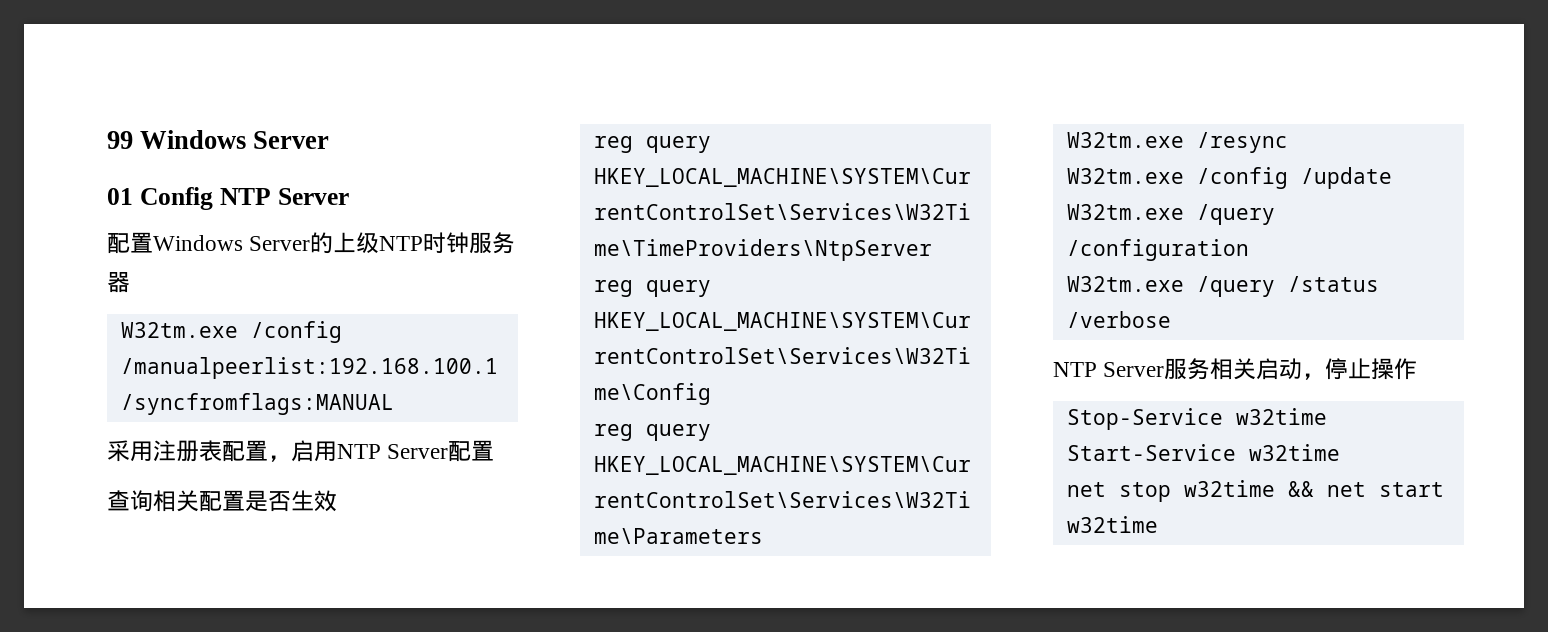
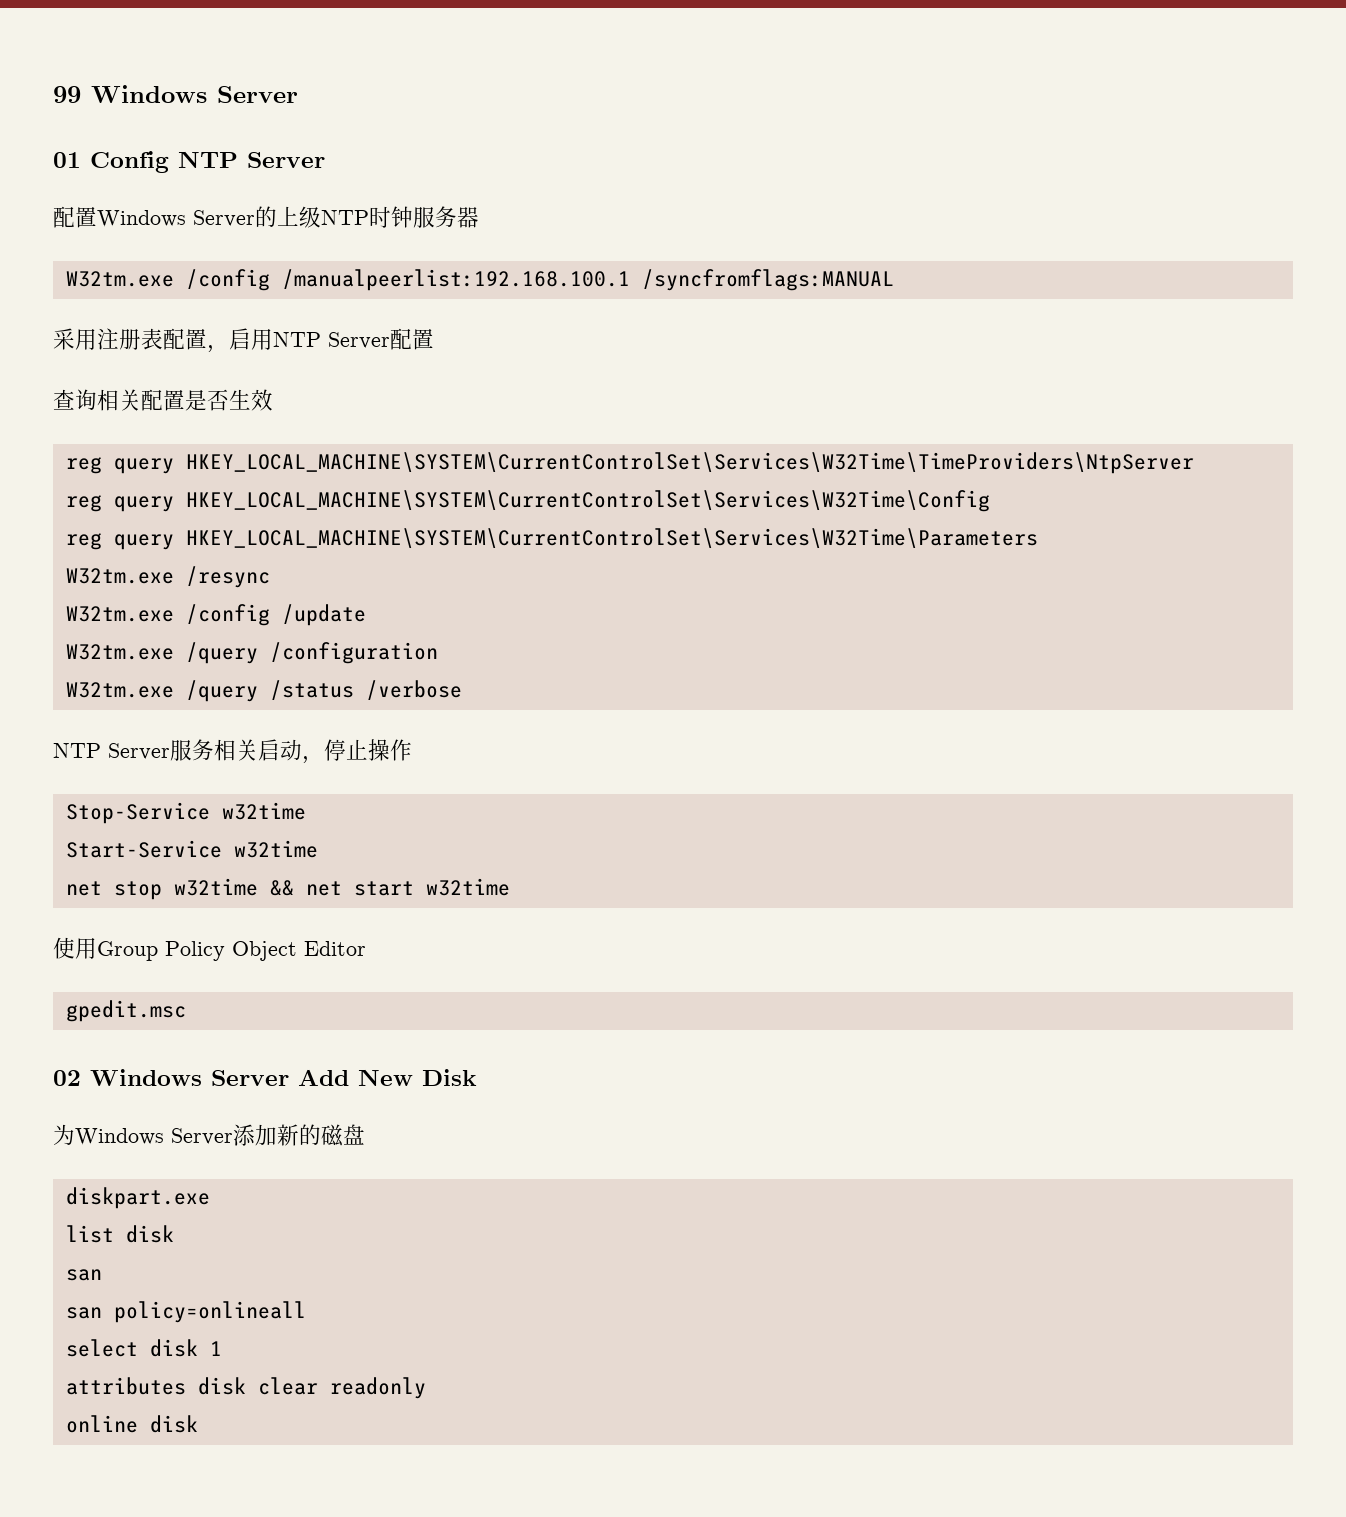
+ 使用Group Policy Object Editor
+ gpedit.msc
+ 02 Windows Server Add New Disk
+ 为Windows Server添加新的磁盘
+ diskpart.exe
+ list disk
+ san
+ san policy=onlineall
+ select disk 1
+ attributes disk clear readonly
+ online disk

